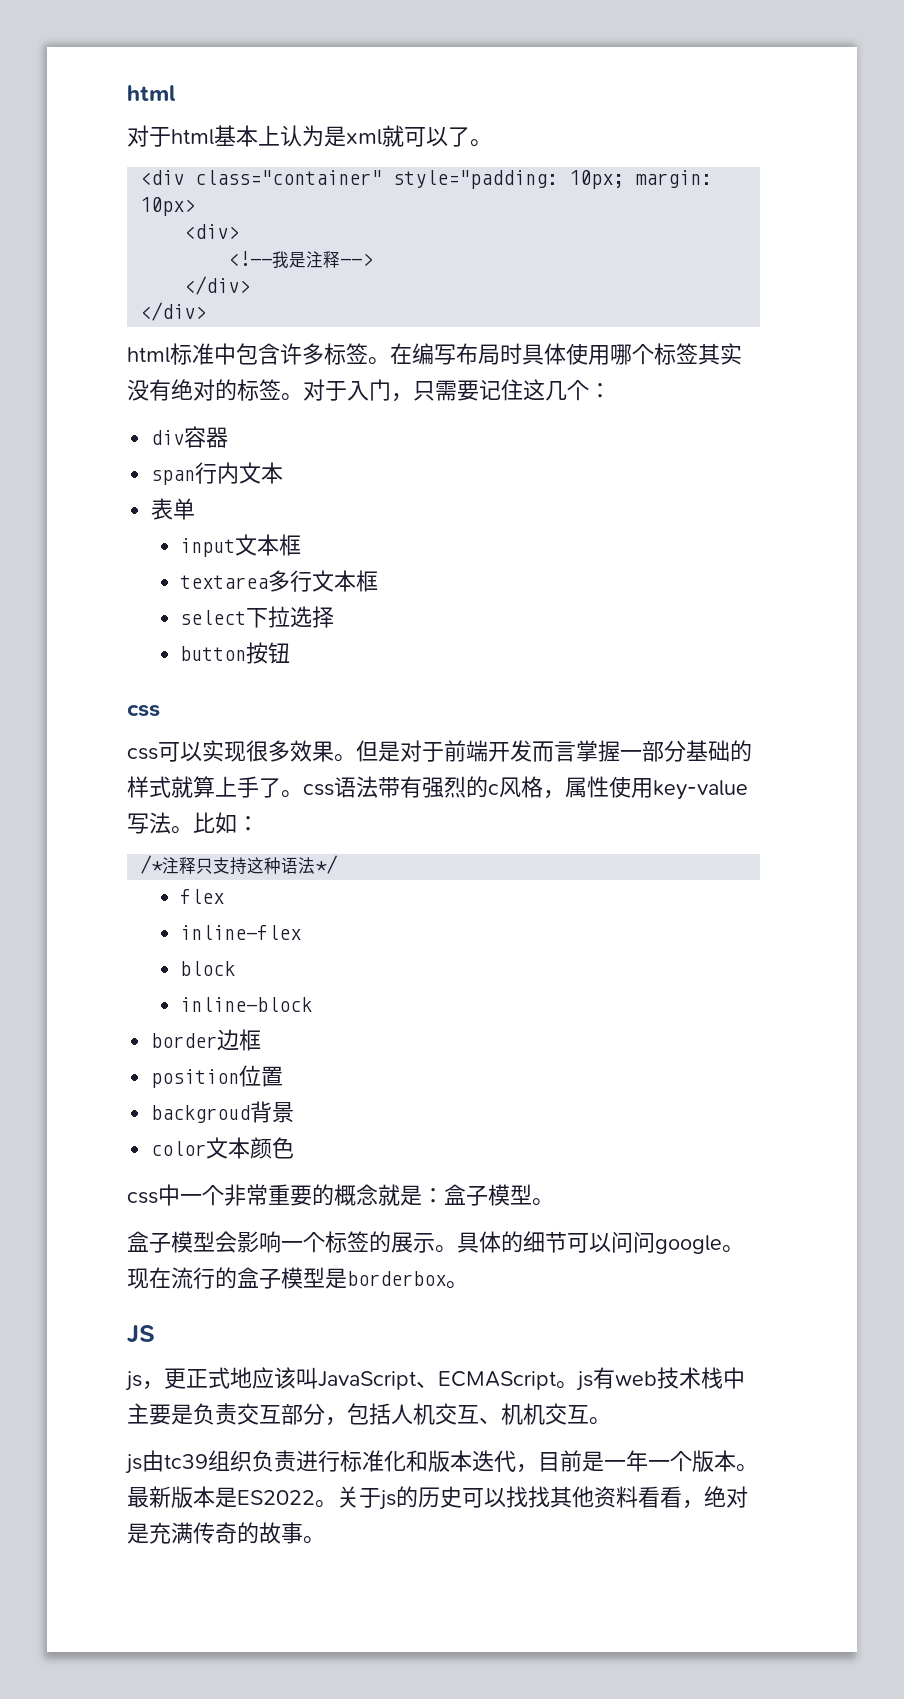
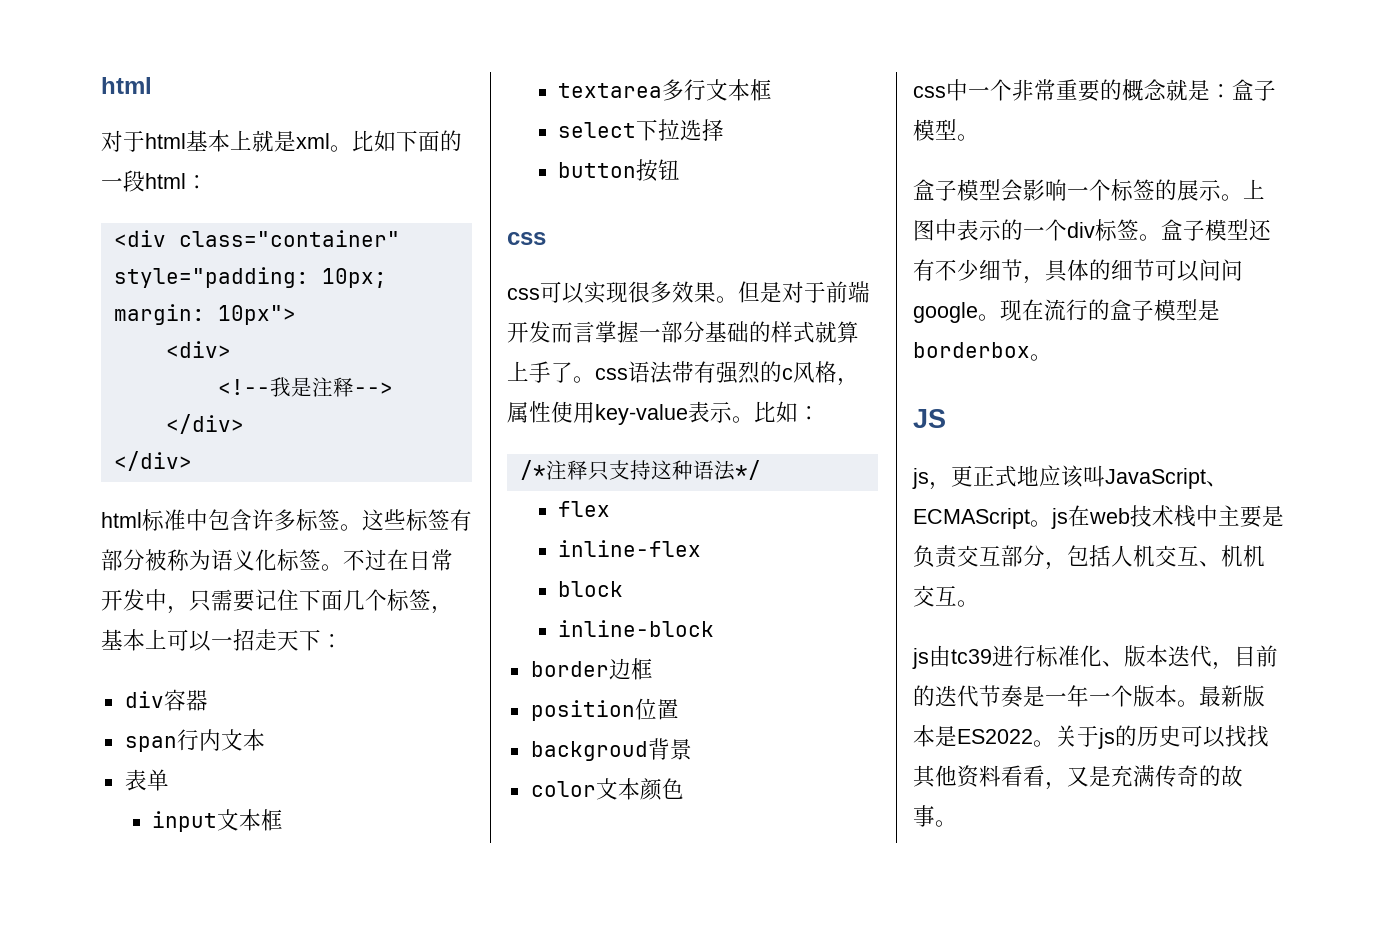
- 对于html基本上认为是xml就可以了。
+ 对于html基本上就是xml。比如下面的一段html：
- <div class="container" style="padding: 10px; margin: 10px>
+ <div class="container" style="padding: 10px; margin: 10px">
- 在编写布局时具体使用哪个标签其实没有绝对的标签。对于入门，只需要记住这几个：
+ 这些标签有部分被称为语义化标签。不过在日常开发中，只需要记住下面几个标签，基本上可以一招走天下：
- 但是对于前端开发而言掌握一部分基础的样式就算上手了。css语法带有强烈的c风格，属性使用key-value写法。
+ 但是对于前端开发而言掌握一部分基础的样式就算上手了。css语法带有强烈的c风格，属性使用key-value表示。
- 具体的细节可以问问google。
+ 上图中表示的一个div标签。盒子模型还有不少细节，具体的细节可以问问google。
- js，更正式地应该叫JavaScript、ECMAScript。js有web技术栈中主要是负责交互部分，包括人机交互、机机交互。
+ js，更正式地应该叫JavaScript、ECMAScript。js在web技术栈中主要是负责交互部分，包括人机交互、机机交互。
- js由tc39组织负责进行标准化和版本迭代，目前是一年一个版本。
+ js由tc39进行标准化、版本迭代，目前的迭代节奏是一年一个版本。
- 关于js的历史可以找找其他资料看看，绝对是充满传奇的故事。
+ 关于js的历史可以找找其他资料看看，又是充满传奇的故事。

